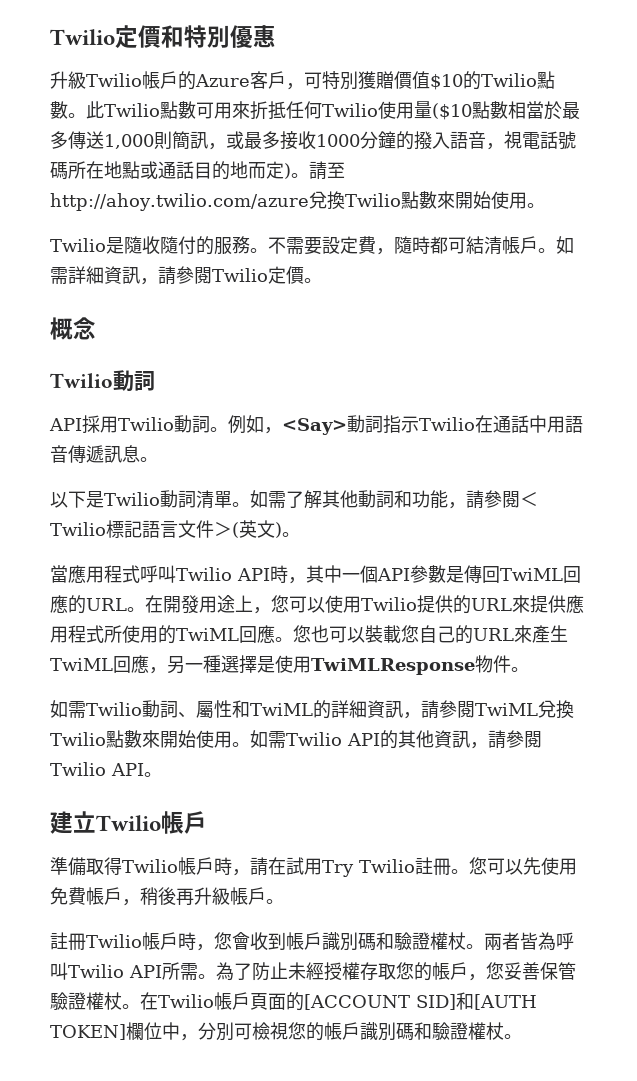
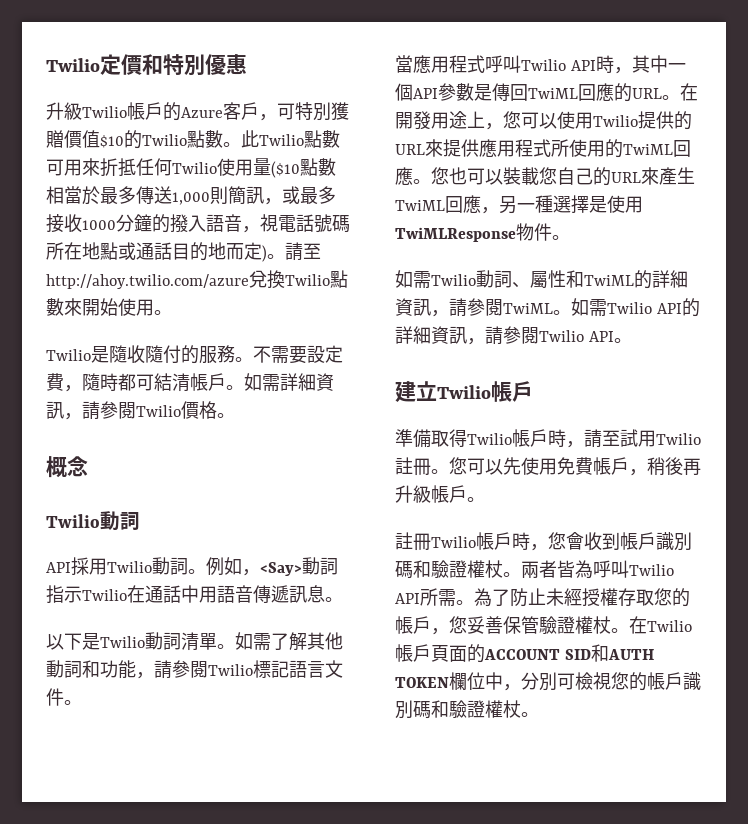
- 如需詳細資訊，請參閱Twilio定價。
+ 如需詳細資訊，請參閱Twilio價格。
- 如需了解其他動詞和功能，請參閱＜Twilio標記語言文件＞(英文)。
+ 如需了解其他動詞和功能，請參閱Twilio標記語言文件。
- 如需Twilio動詞、屬性和TwiML的詳細資訊，請參閱TwiML兌換Twilio點數來開始使用。
+ 如需Twilio動詞、屬性和TwiML的詳細資訊，請參閱TwiML。
- 如需Twilio API的其他資訊，請參閱Twilio API。
+ 如需Twilio API的詳細資訊，請參閱Twilio API。
- 準備取得Twilio帳戶時，請在試用Try Twilio註冊。
+ 準備取得Twilio帳戶時，請至試用Twilio註冊。
- 在Twilio帳戶頁面的[ACCOUNT SID]和[AUTH TOKEN]欄位中，分別可檢視您的帳戶識別碼和驗證權杖。
+ 在Twilio帳戶頁面的ACCOUNT SID和AUTH TOKEN欄位中，分別可檢視您的帳戶識別碼和驗證權杖。

